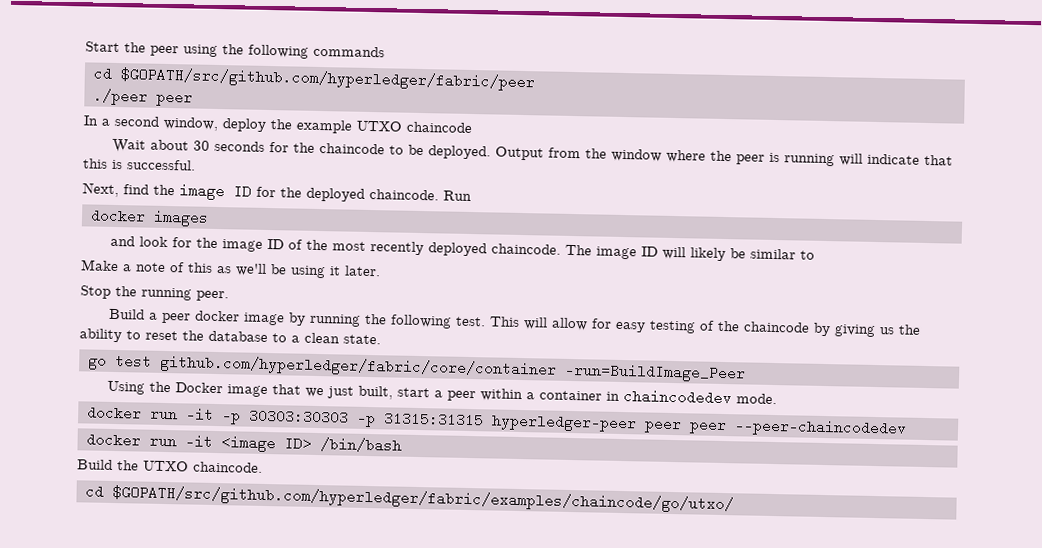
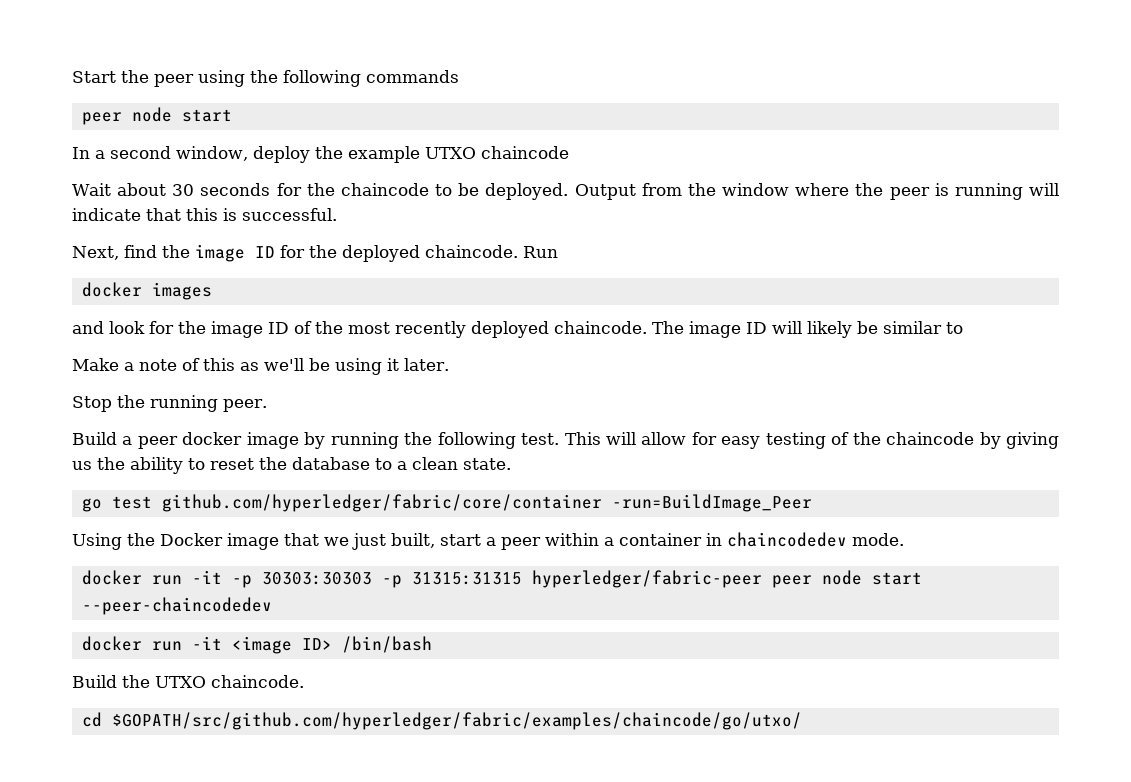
  Start the peer using the following commands
- cd $GOPATH/src/github.com/hyperledger/fabric/peer
- ./peer peer
+ peer node start
- docker run -it -p 30303:30303 -p 31315:31315 hyperledger-peer peer peer --peer-chaincodedev
+ docker run -it -p 30303:30303 -p 31315:31315 hyperledger/fabric-peer peer node start --peer-chaincodedev

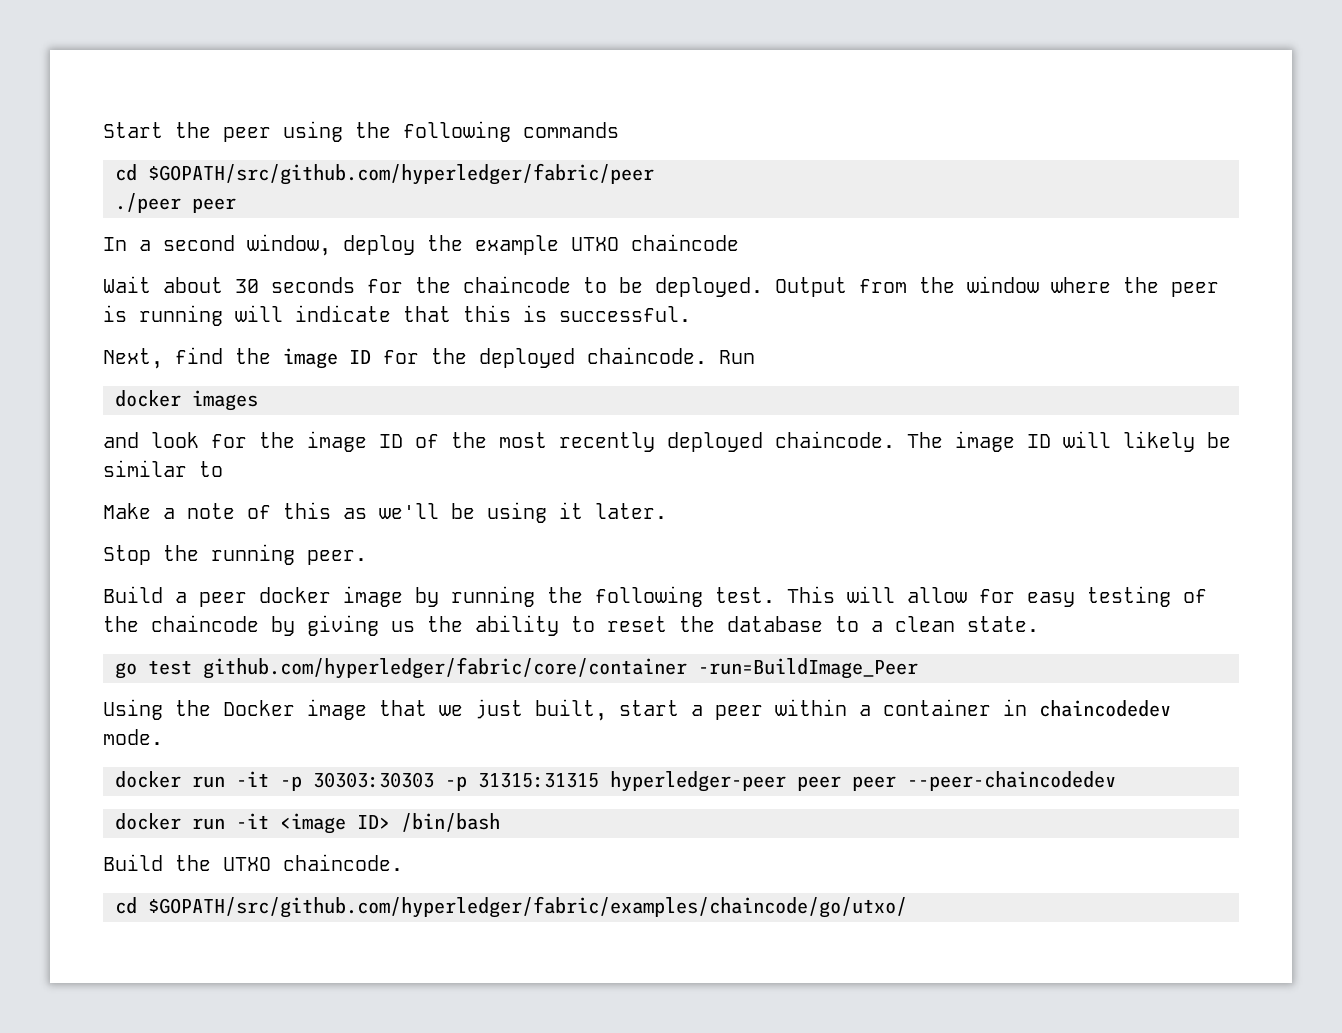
  Start the peer using the following commands
- peer node start
+ cd $GOPATH/src/github.com/hyperledger/fabric/peer
+ ./peer peer
- docker run -it -p 30303:30303 -p 31315:31315 hyperledger/fabric-peer peer node start --peer-chaincodedev
+ docker run -it -p 30303:30303 -p 31315:31315 hyperledger-peer peer peer --peer-chaincodedev

